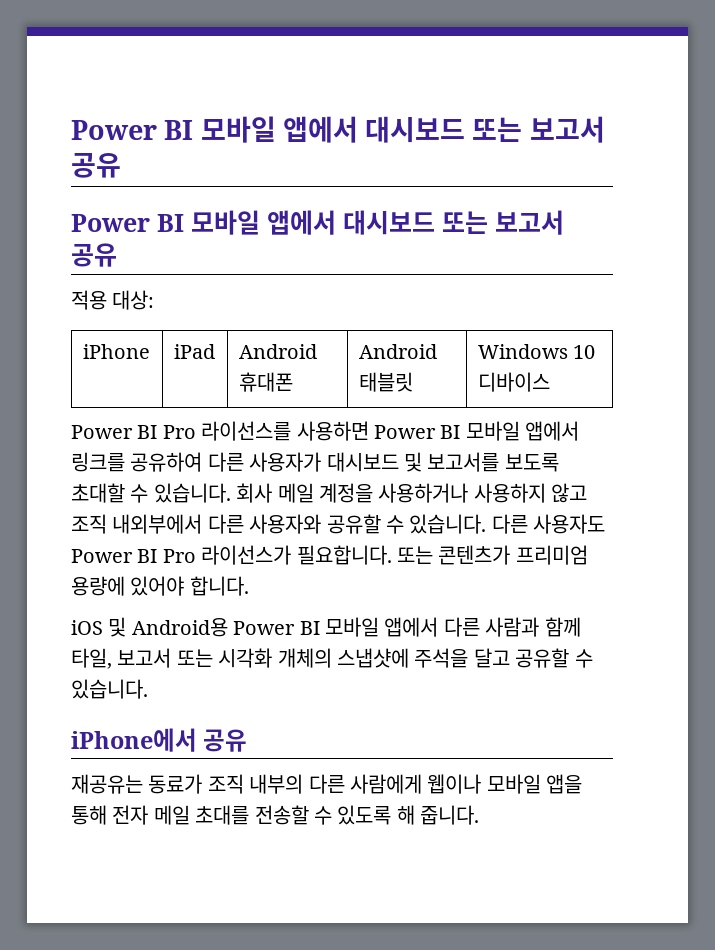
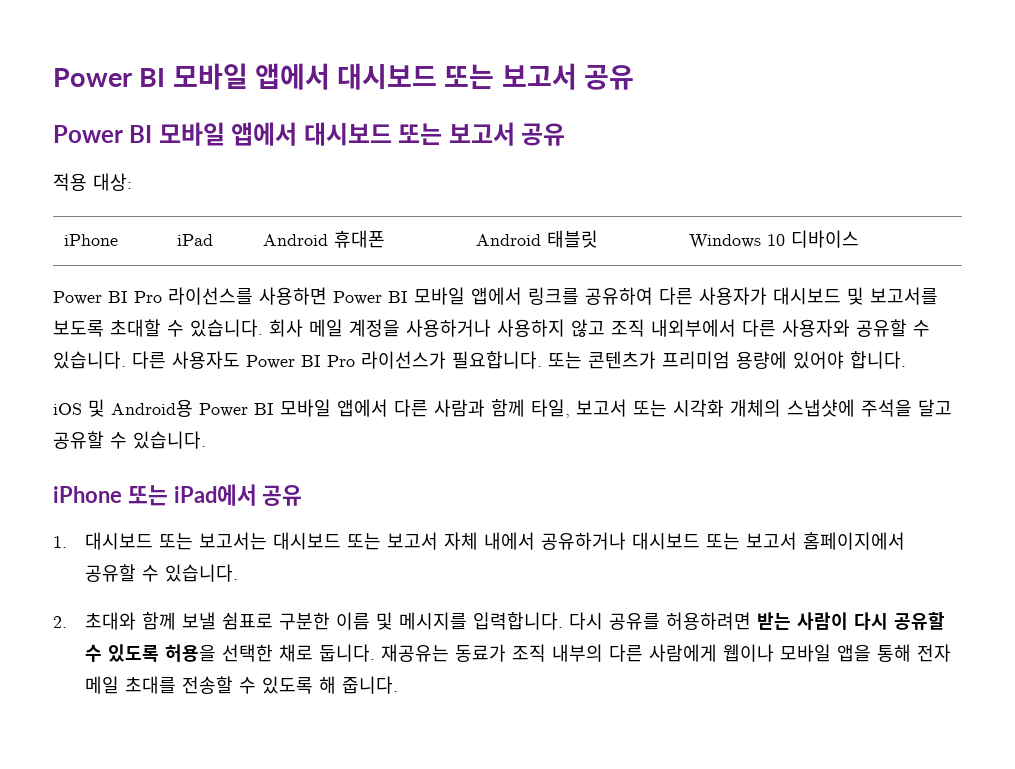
- iPhone에서 공유
- 재공유는 동료가 조직 내부의 다른 사람에게 웹이나 모바일 앱을 통해 전자 메일 초대를 전송할 수 있도록 해 줍니다.
+ iPhone 또는 iPad에서 공유
+ 1. 대시보드 또는 보고서는 대시보드 또는 보고서 자체 내에서 공유하거나 대시보드 또는 보고서 홈페이지에서 공유할 수 있습니다.
+ 2. 초대와 함께 보낼 쉼표로 구분한 이름 및 메시지를 입력합니다. 다시 공유를 허용하려면 받는 사람이 다시 공유할 수 있도록 허용을 선택한 채로 둡니다. 재공유는 동료가 조직 내부의 다른 사람에게 웹이나 모바일 앱을 통해 전자 메일 초대를 전송할 수 있도록 해 줍니다.

